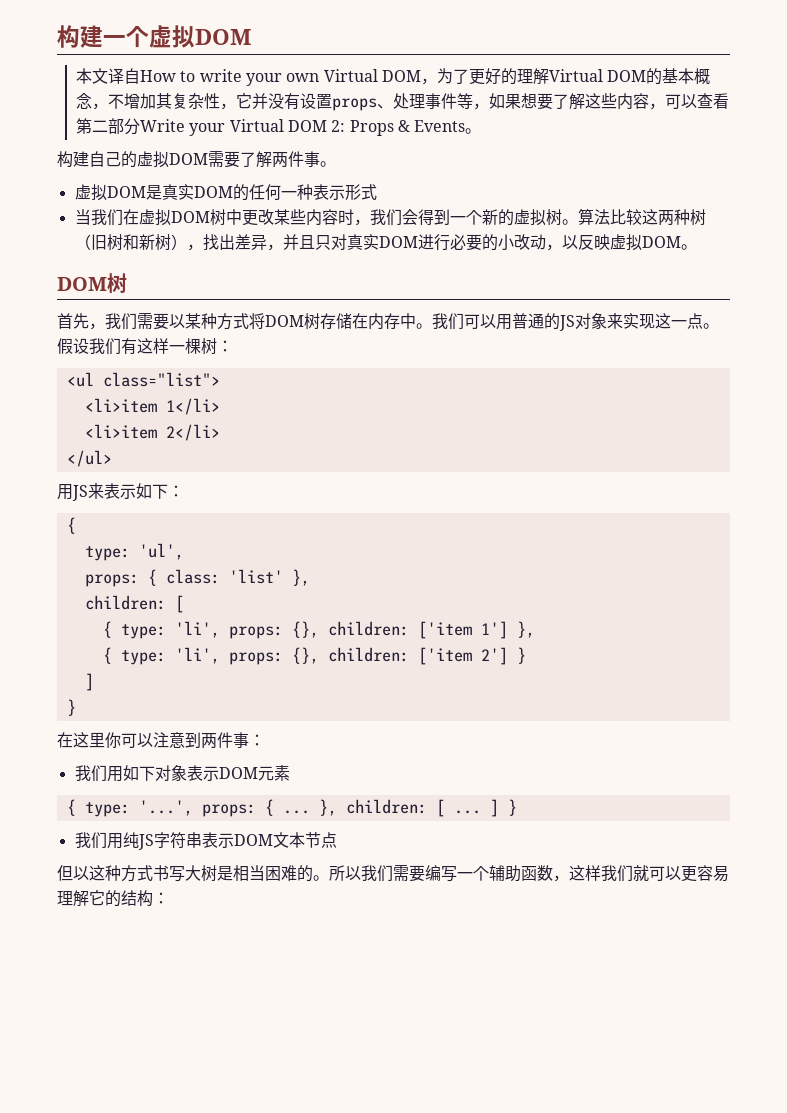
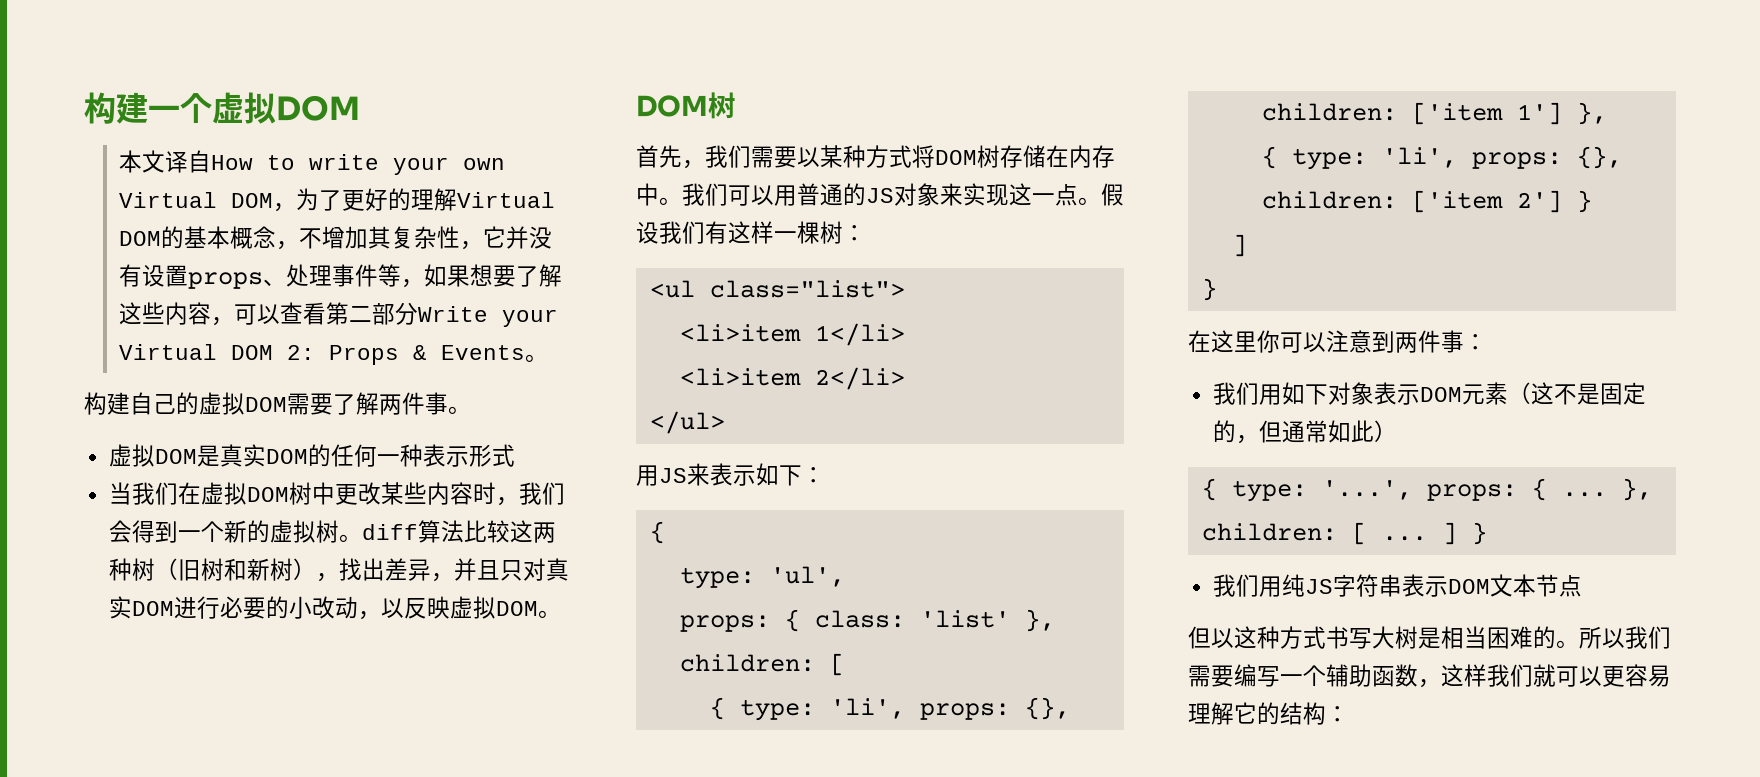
- 当我们在虚拟DOM树中更改某些内容时，我们会得到一个新的虚拟树。算法比较这两种树（旧树和新树），找出差异，并且只对真实DOM进行必要的小改动，以反映虚拟DOM。
+ 当我们在虚拟DOM树中更改某些内容时，我们会得到一个新的虚拟树。diff算法比较这两种树（旧树和新树），找出差异，并且只对真实DOM进行必要的小改动，以反映虚拟DOM。
- 我们用如下对象表示DOM元素
+ 我们用如下对象表示DOM元素（这不是固定的，但通常如此）

